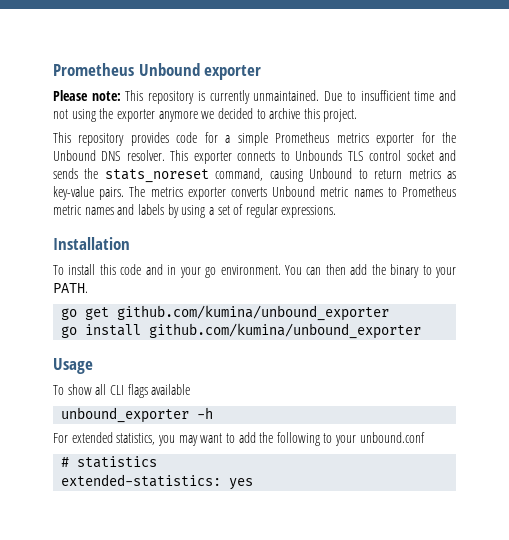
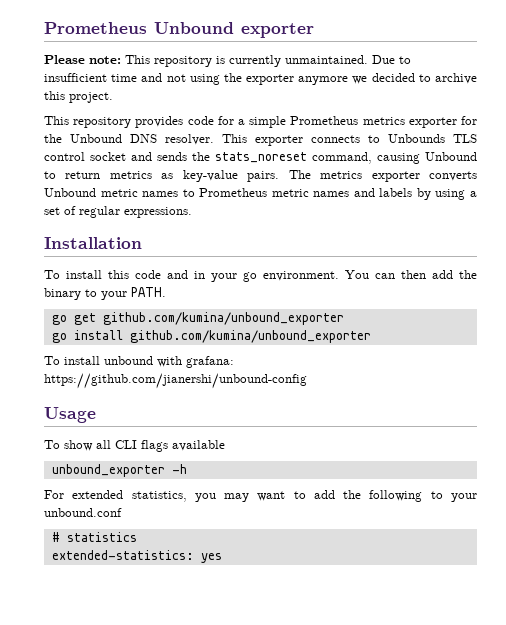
+ To install unbound with grafana: https://github.com/jianershi/unbound-config

